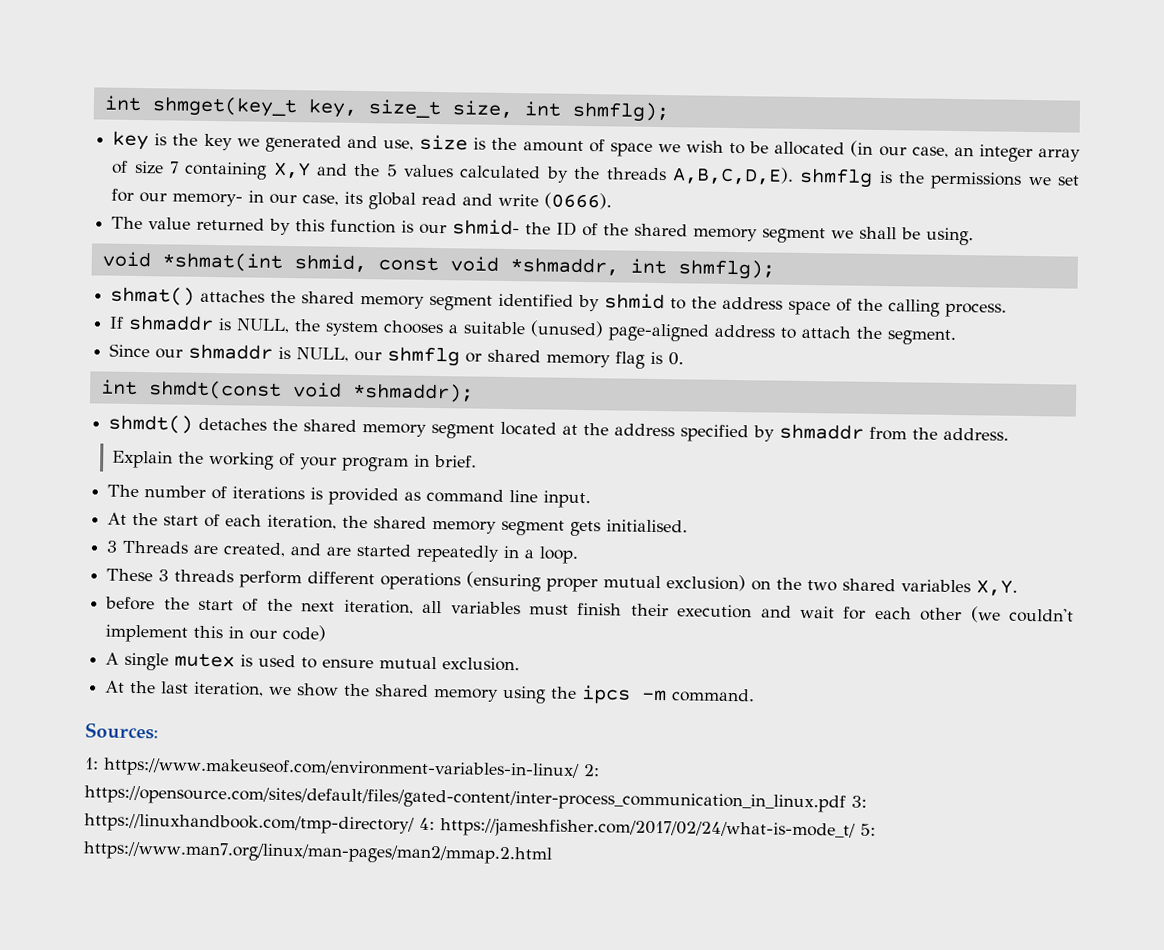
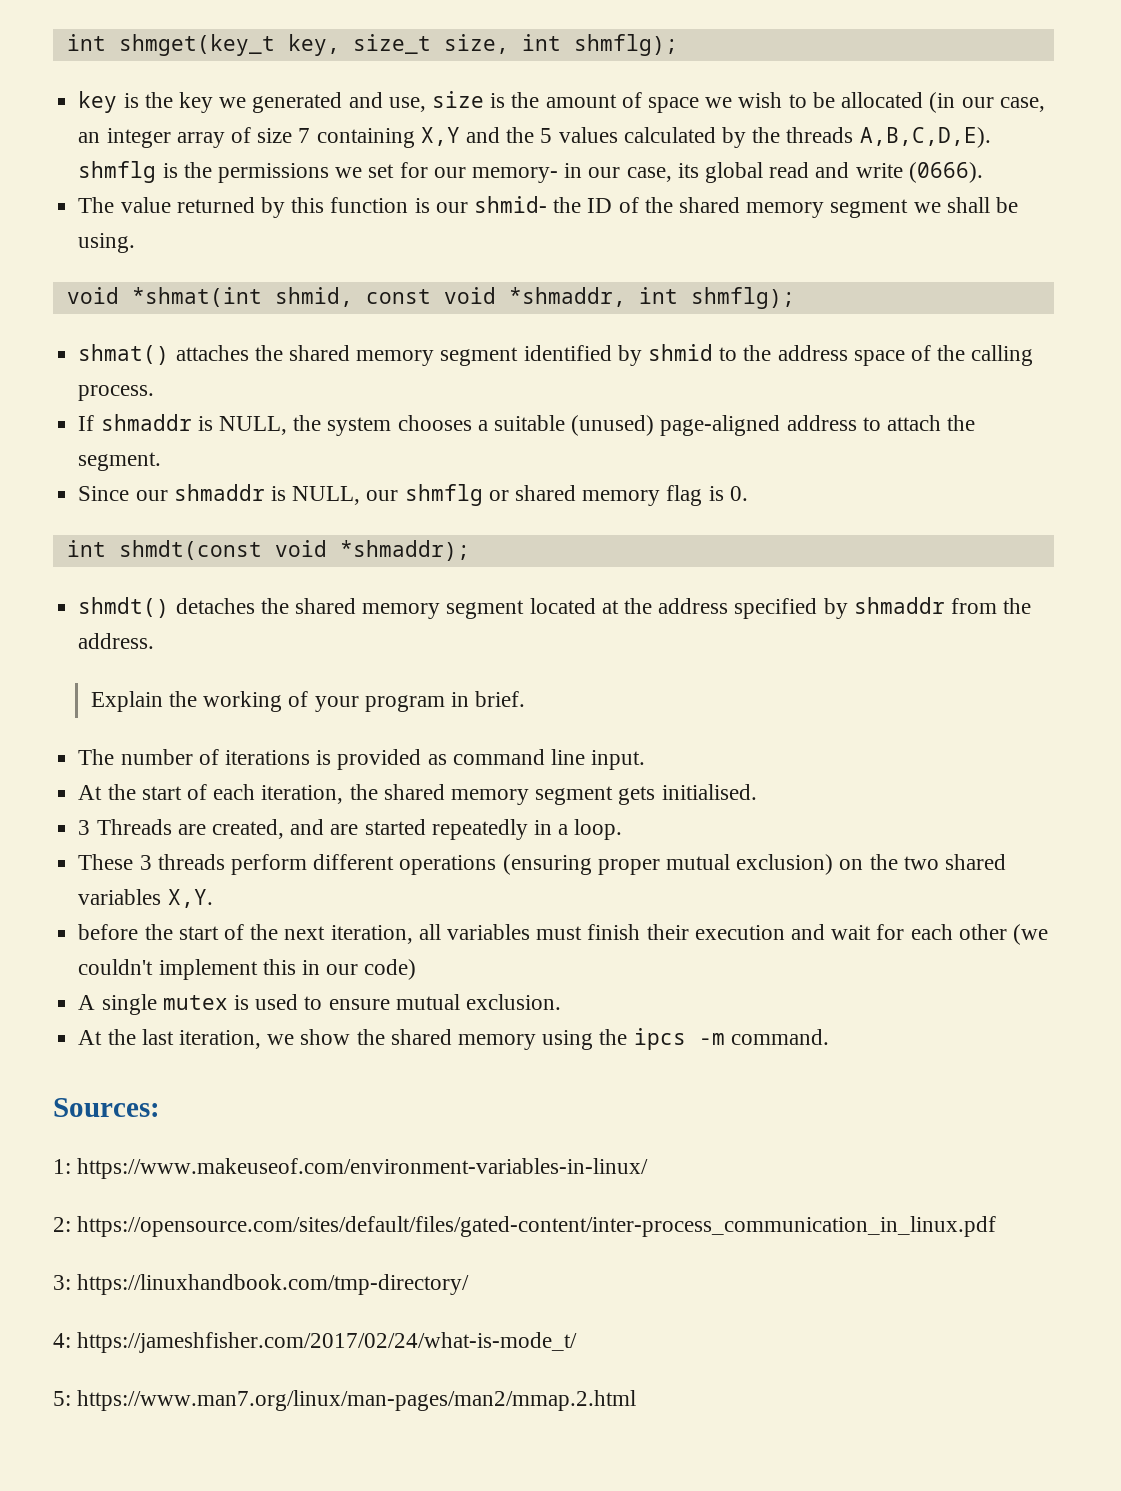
- 1: https://www.makeuseof.com/environment-variables-in-linux/ 2: https://opensource.com/sites/default/files/gated-content/inter-process_communication_in_linux.pdf 3: https://linuxhandbook.com/tmp-directory/ 4: https://jameshfisher.com/2017/02/24/what-is-mode_t/ 5: https://www.man7.org/linux/man-pages/man2/mmap.2.html
+ 1: https://www.makeuseof.com/environment-variables-in-linux/
+ 2: https://opensource.com/sites/default/files/gated-content/inter-process_communication_in_linux.pdf
+ 3: https://linuxhandbook.com/tmp-directory/
+ 4: https://jameshfisher.com/2017/02/24/what-is-mode_t/
+ 5: https://www.man7.org/linux/man-pages/man2/mmap.2.html

